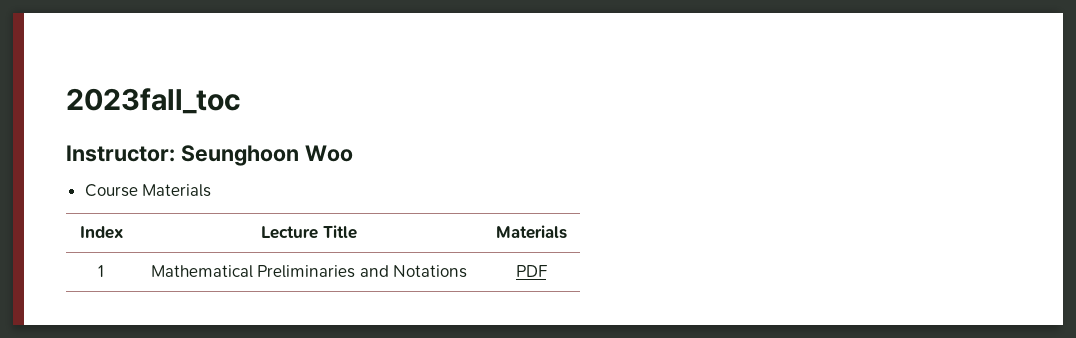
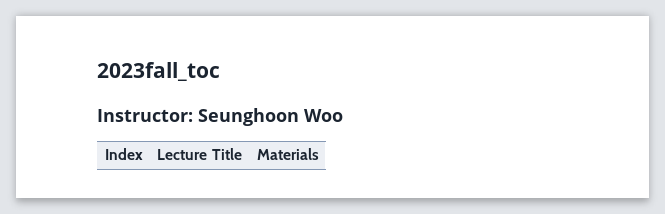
- Course Materials
- 1 | Mathematical Preliminaries and Notations | PDF

